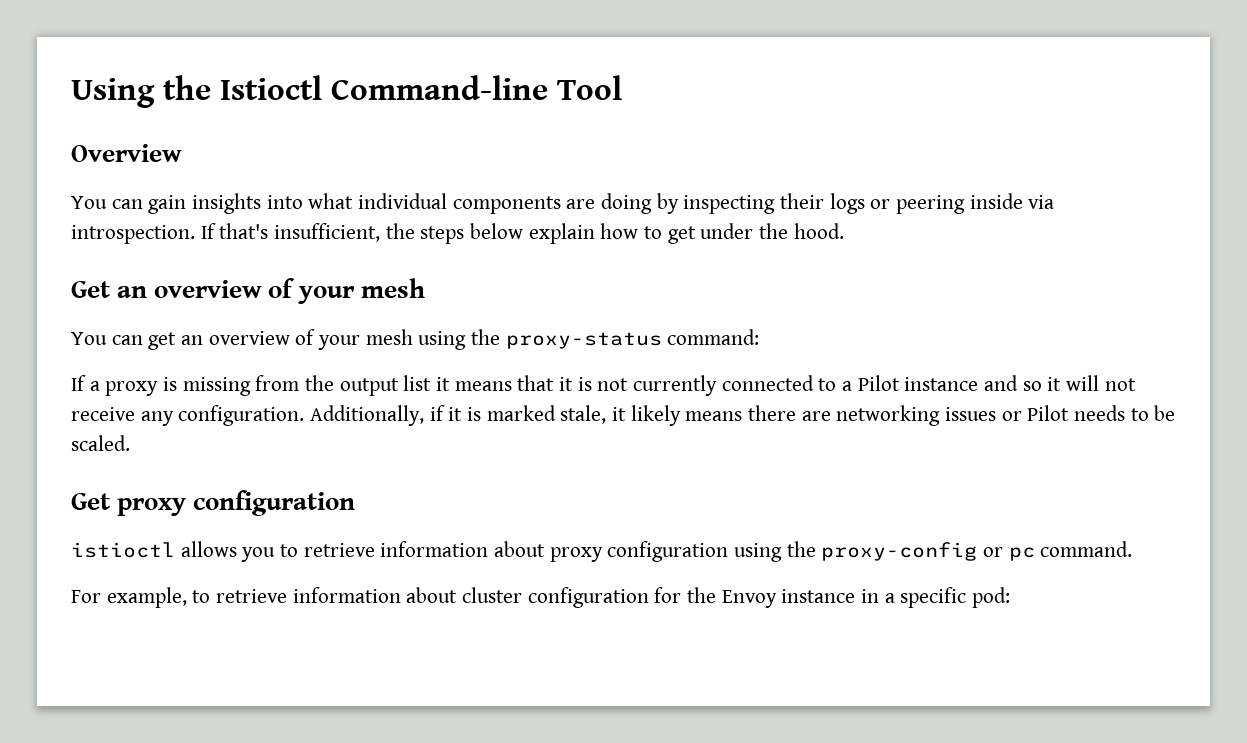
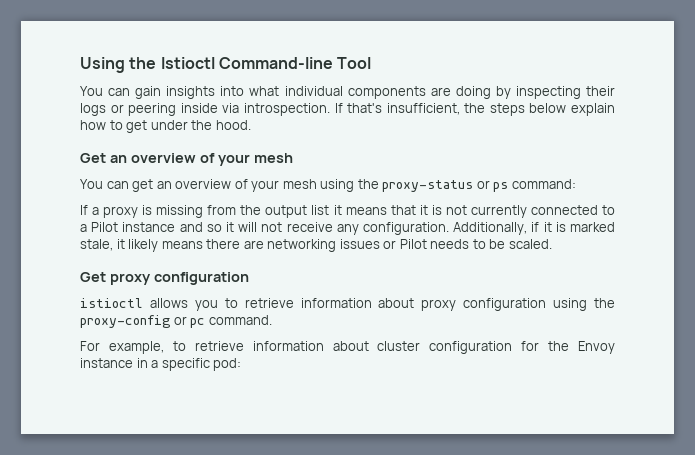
- Overview
- You can get an overview of your mesh using the proxy-status command:
+ You can get an overview of your mesh using the proxy-status or ps command:

